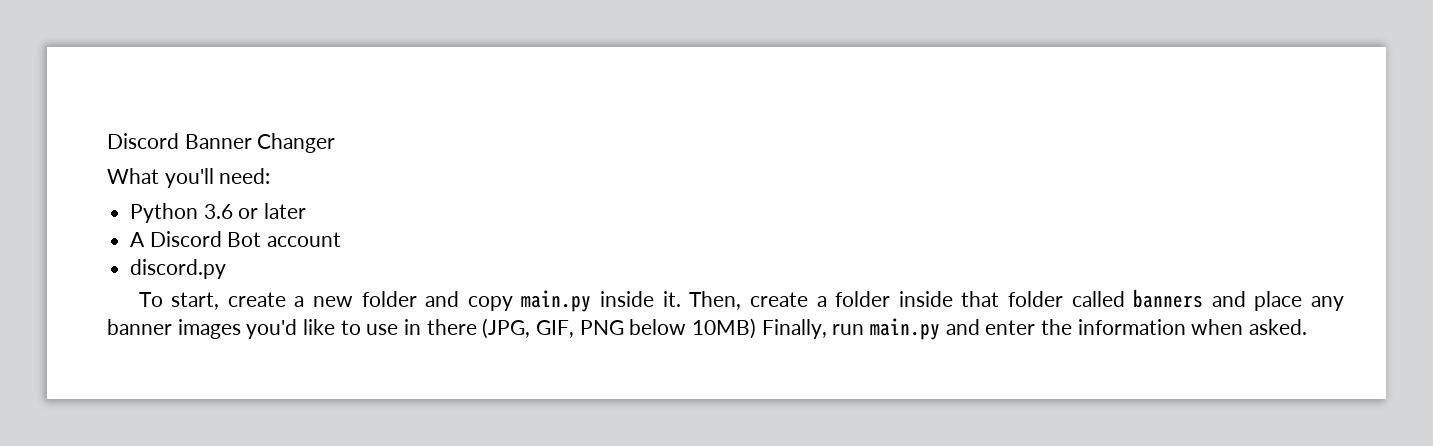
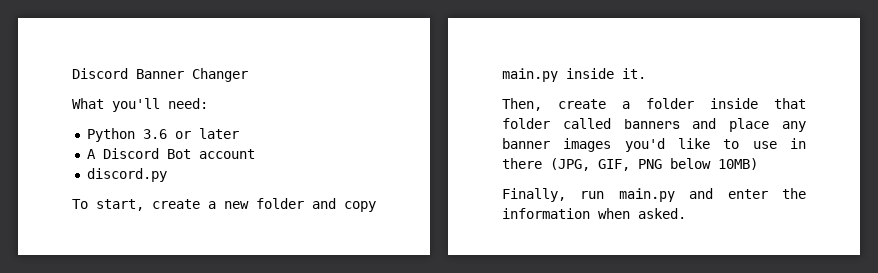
- To start, create a new folder and copy main.py inside it. Then, create a folder inside that folder called banners and place any banner images you'd like to use in there (JPG, GIF, PNG below 10MB) Finally, run main.py and enter the information when asked.
+ To start, create a new folder and copy main.py inside it.
+ Then, create a folder inside that folder called banners and place any banner images you'd like to use in there (JPG, GIF, PNG below 10MB)
+ Finally, run main.py and enter the information when asked.

